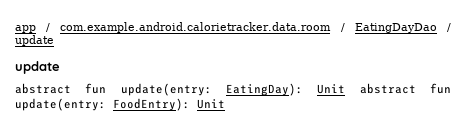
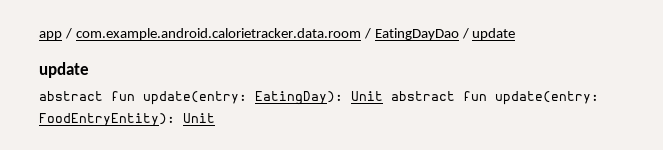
- abstract fun update(entry: EatingDay): Unit abstract fun update(entry: FoodEntry): Unit
+ abstract fun update(entry: EatingDay): Unit abstract fun update(entry: FoodEntryEntity): Unit

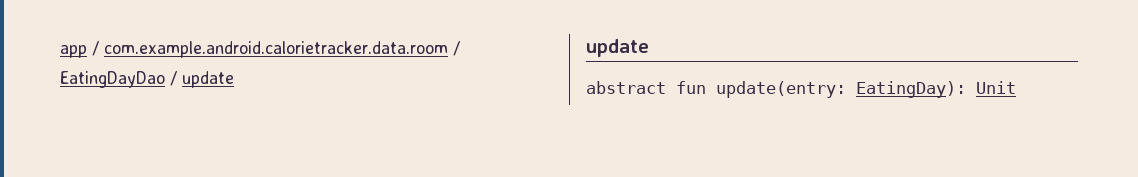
- abstract fun update(entry: EatingDay): Unit abstract fun update(entry: FoodEntryEntity): Unit
+ abstract fun update(entry: EatingDay): Unit

